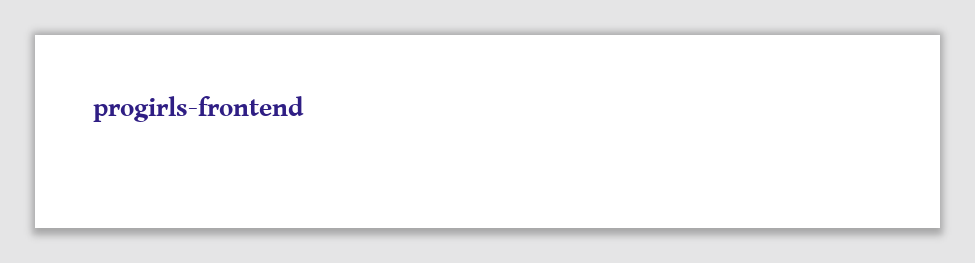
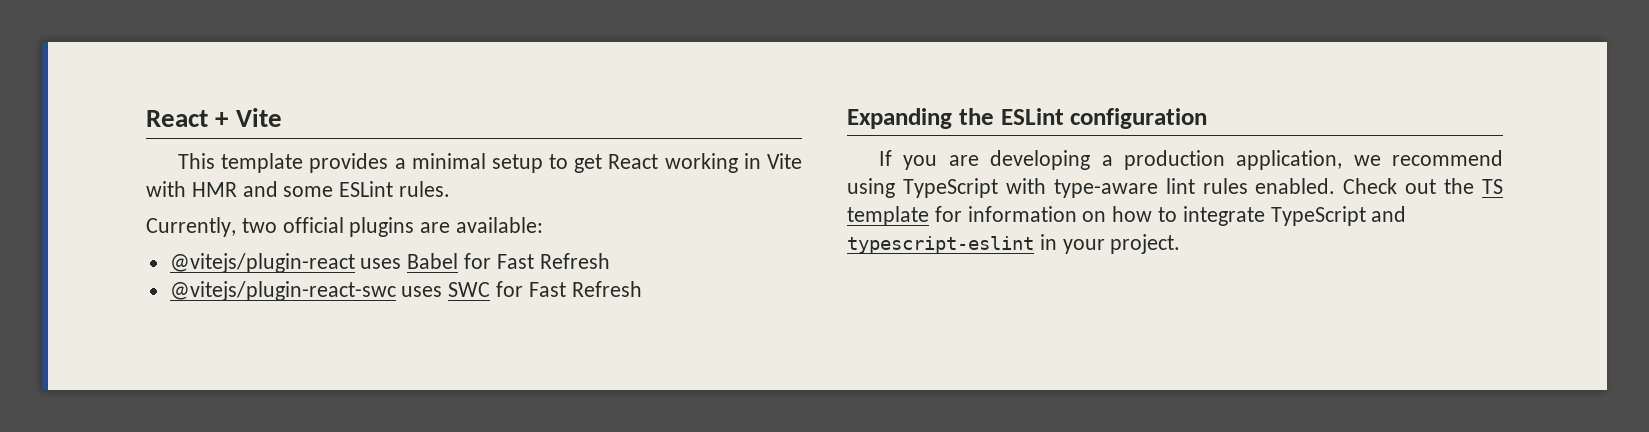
- progirls-frontend
+ React + Vite
+ This template provides a minimal setup to get React working in Vite with HMR and some ESLint rules.
+ Currently, two official plugins are available:
+ @vitejs/plugin-react uses Babel for Fast Refresh
+ @vitejs/plugin-react-swc uses SWC for Fast Refresh
+ Expanding the ESLint configuration
+ If you are developing a production application, we recommend using TypeScript with type-aware lint rules enabled. Check out the TS template for information on how to integrate TypeScript and typescript-eslint in your project.

